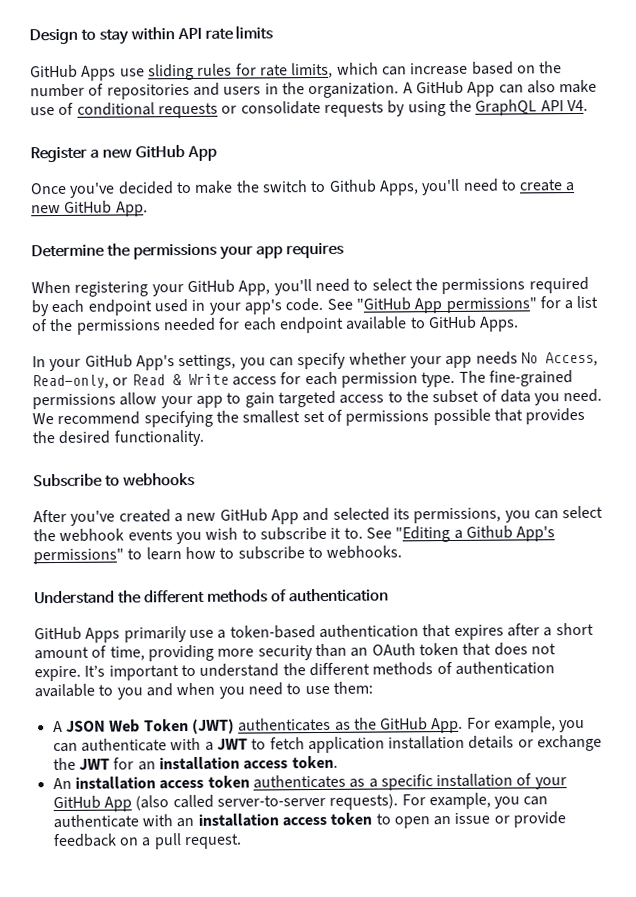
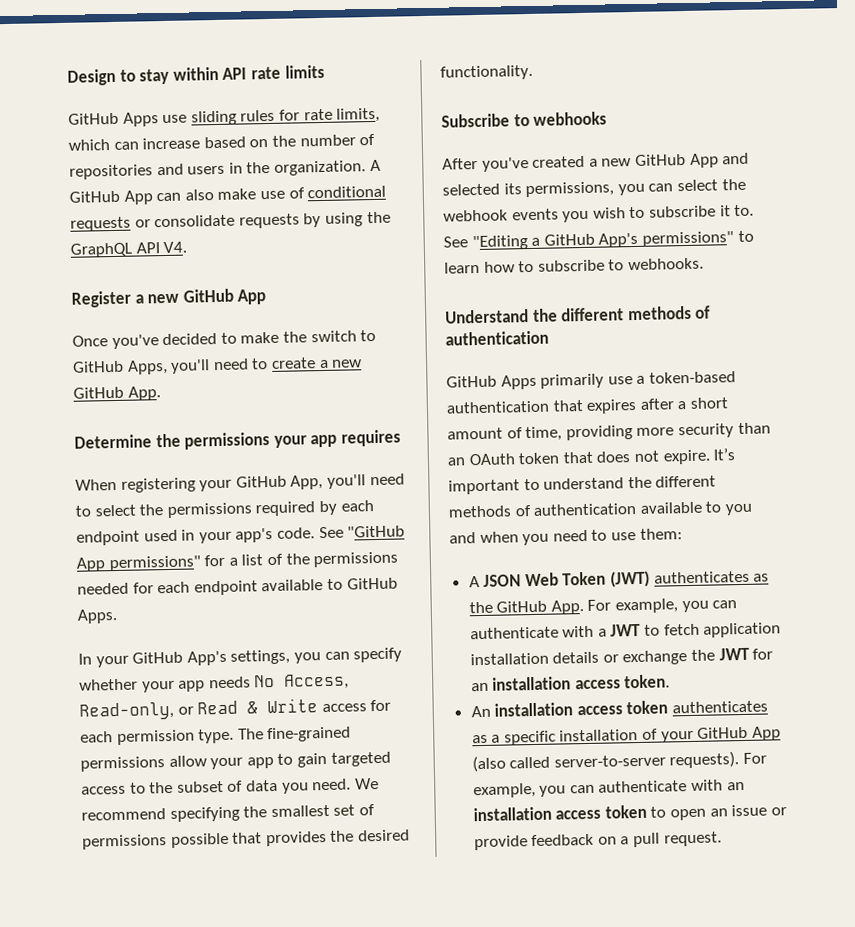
- Once you've decided to make the switch to Github Apps, you'll need to create a new GitHub App.
+ Once you've decided to make the switch to GitHub Apps, you'll need to create a new GitHub App.
- See "Editing a Github App's permissions" to learn how to subscribe to webhooks.
+ See "Editing a GitHub App's permissions" to learn how to subscribe to webhooks.

